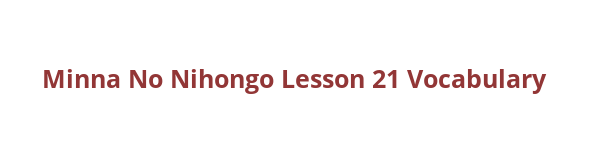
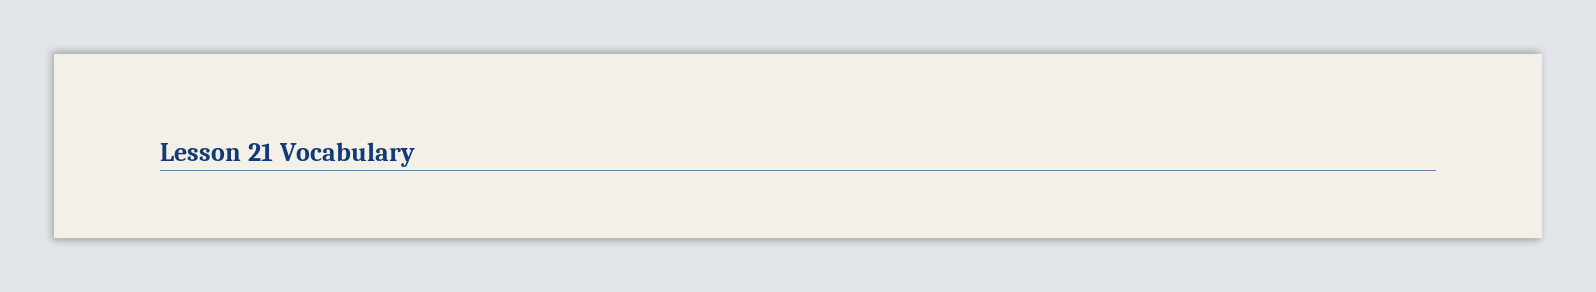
- Minna No Nihongo Lesson 21 Vocabulary
+ Lesson 21 Vocabulary

